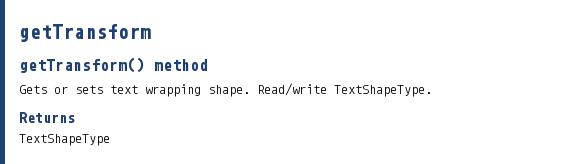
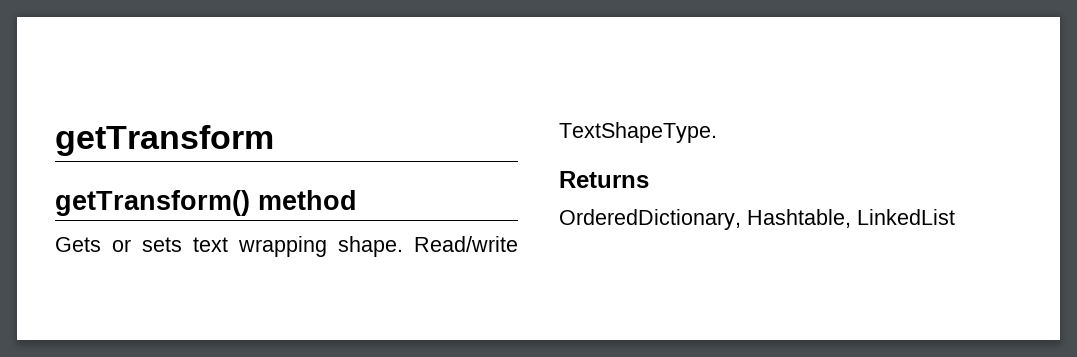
- TextShapeType
+ OrderedDictionary, Hashtable, LinkedList

